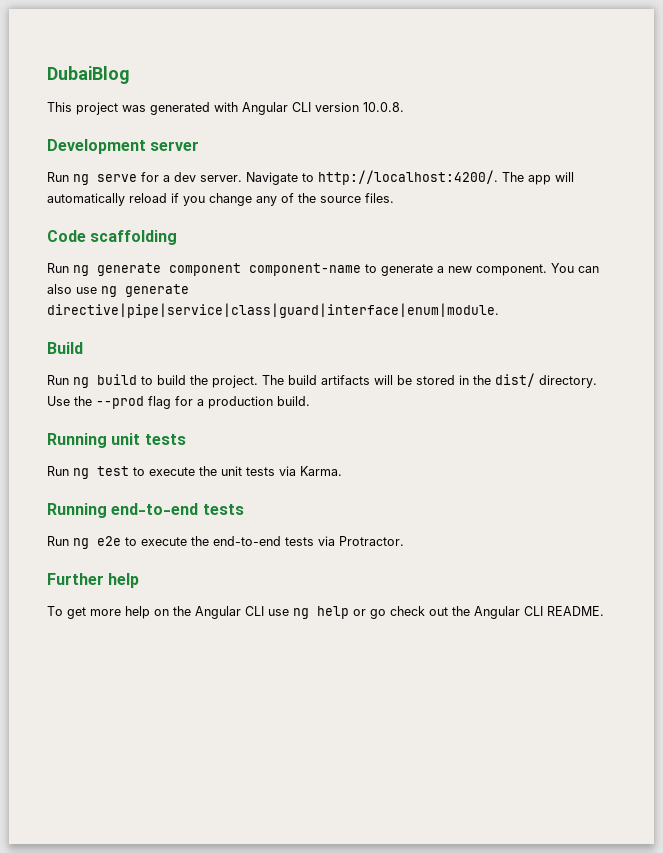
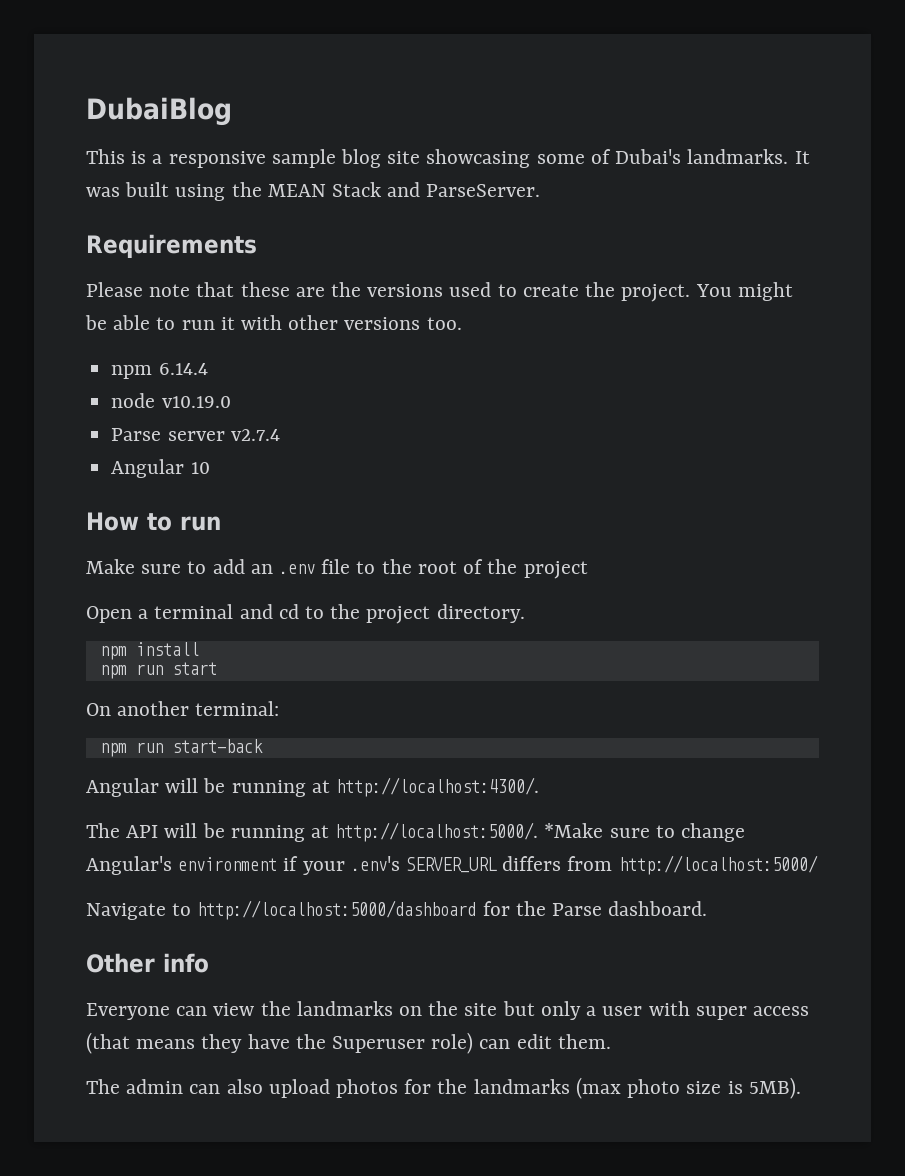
- This project was generated with Angular CLI version 10.0.8.
- Development server
- Run ng serve for a dev server. Navigate to http://localhost:4200/. The app will automatically reload if you change any of the source files.
- Code scaffolding
- Run ng generate component component-name to generate a new component. You can also use ng generate directive|pipe|service|class|guard|interface|enum|module.
- Build
- Run ng build to build the project. The build artifacts will be stored in the dist/ directory. Use the --prod flag for a production build.
- Running unit tests
- Run ng test to execute the unit tests via Karma.
- Running end-to-end tests
- Run ng e2e to execute the end-to-end tests via Protractor.
- Further help
- To get more help on the Angular CLI use ng help or go check out the Angular CLI README.
+ This is a responsive sample blog site showcasing some of Dubai's landmarks. It was built using the MEAN Stack and ParseServer.
+ Requirements
+ Please note that these are the versions used to create the project. You might be able to run it with other versions too.
+ npm 6.14.4
+ node v10.19.0
+ Parse server v2.7.4
+ Angular 10
+ How to run
+ Make sure to add an .env file to the root of the project
+ Open a terminal and cd to the project directory.
+ npm install
+ npm run start
+ On another terminal:
+ npm run start-back
+ Angular will be running at http://localhost:4300/.
+ The API will be running at http://localhost:5000/. *Make sure to change Angular's environment if your .env's SERVER_URL differs from http://localhost:5000/
+ Navigate to http://localhost:5000/dashboard for the Parse dashboard.
+ Other info
+ Everyone can view the landmarks on the site but only a user with super access (that means they have the Superuser role) can edit them.
+ The admin can also upload photos for the landmarks (max photo size is 5MB).

